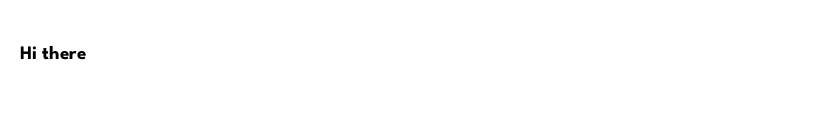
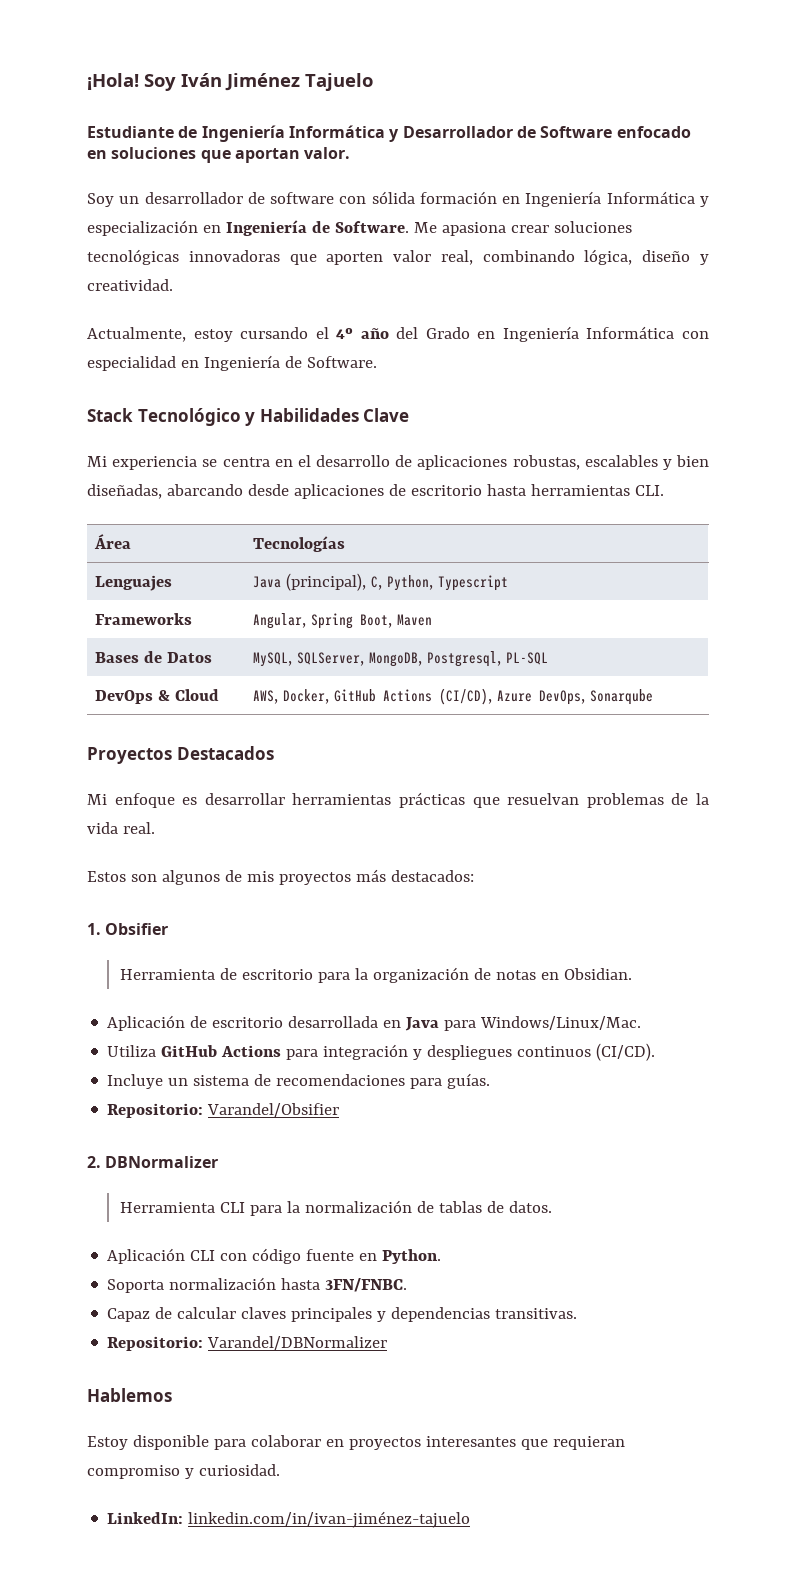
- Hi there
+ ¡Hola! Soy Iván Jiménez Tajuelo
+ Estudiante de Ingeniería Informática y Desarrollador de Software enfocado en soluciones que aportan valor.
+ Soy un desarrollador de software con sólida formación en Ingeniería Informática y especialización en Ingeniería de Software. Me apasiona crear soluciones tecnológicas innovadoras que aporten valor real, combinando lógica, diseño y creatividad.
+ Actualmente, estoy cursando el 4º año del Grado en Ingeniería Informática con especialidad en Ingeniería de Software.
+ Stack Tecnológico y Habilidades Clave
+ Mi experiencia se centra en el desarrollo de aplicaciones robustas, escalables y bien diseñadas, abarcando desde aplicaciones de escritorio hasta herramientas CLI.
+ Área | Tecnologías
+ Lenguajes | Java (principal), C, Python, Typescript
+ Frameworks | Angular, Spring Boot, Maven
+ Bases de Datos | MySQL, SQLServer, MongoDB, Postgresql, PL-SQL
+ DevOps & Cloud | AWS, Docker, GitHub Actions (CI/CD), Azure DevOps, Sonarqube
+ Proyectos Destacados
+ Mi enfoque es desarrollar herramientas prácticas que resuelvan problemas de la vida real.
+ Estos son algunos de mis proyectos más destacados:
+ 1. Obsifier
+ Herramienta de escritorio para la organización de notas en Obsidian.
+ Aplicación de escritorio desarrollada en Java para Windows/Linux/Mac.
+ Utiliza GitHub Actions para integración y despliegues continuos (CI/CD).
+ Incluye un sistema de recomendaciones para guías.
+ Repositorio: Varandel/Obsifier
+ 2. DBNormalizer
+ Herramienta CLI para la normalización de tablas de datos.
+ Aplicación CLI con código fuente en Python.
+ Soporta normalización hasta 3FN/FNBC.
+ Capaz de calcular claves principales y dependencias transitivas.
+ Repositorio: Varandel/DBNormalizer
+ Hablemos
+ Estoy disponible para colaborar en proyectos interesantes que requieran compromiso y curiosidad.
+ LinkedIn: linkedin.com/in/ivan-jiménez-tajuelo

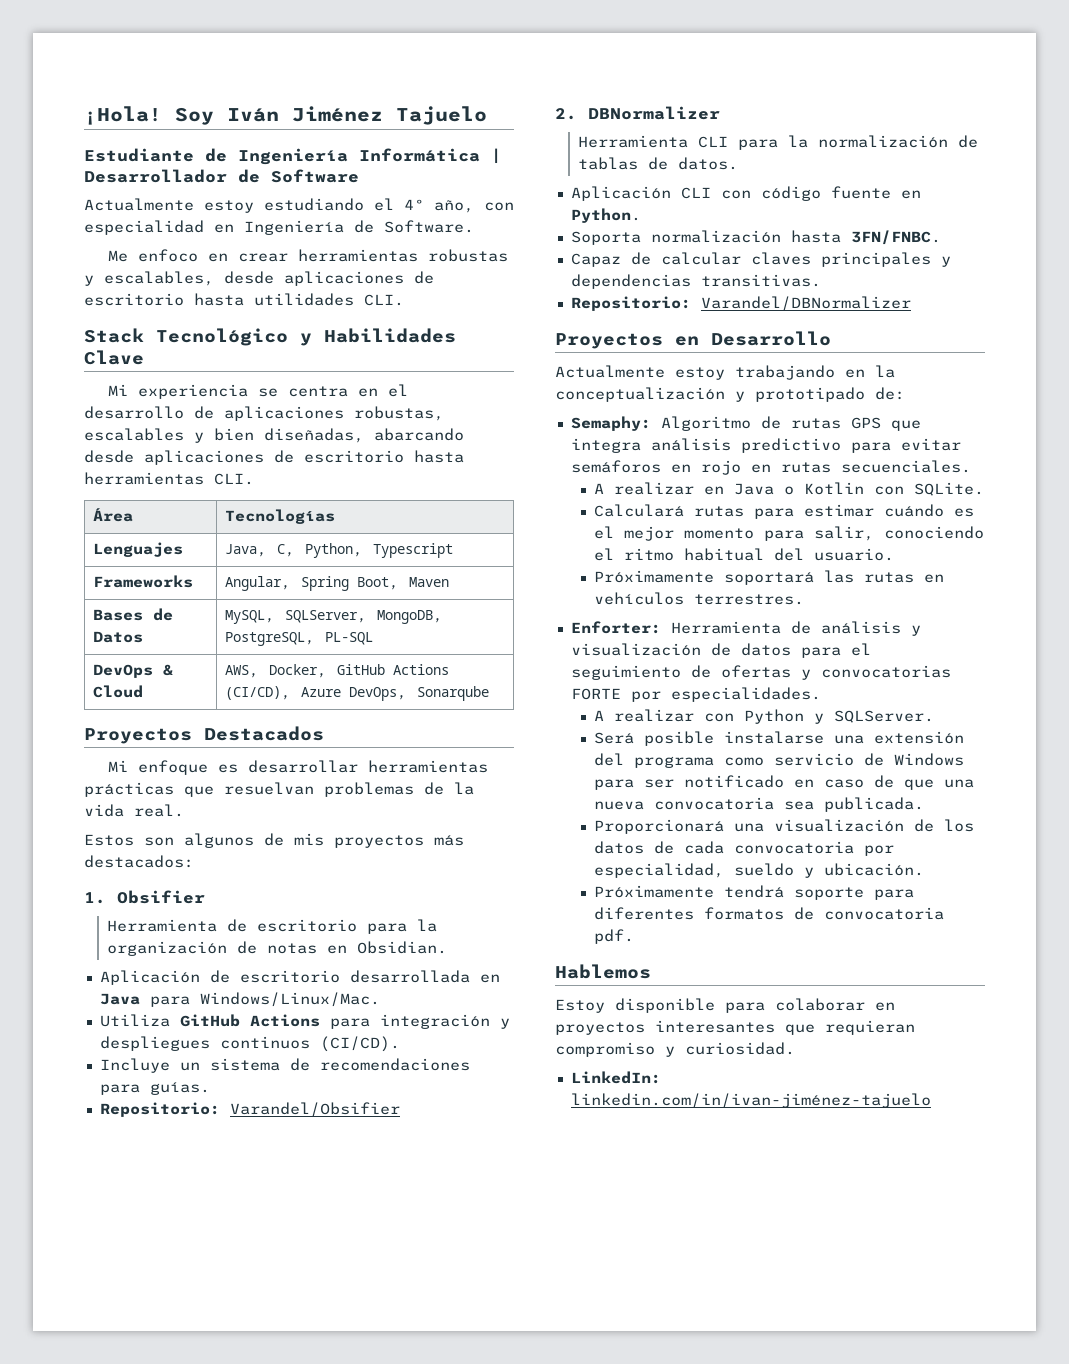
- Estudiante de Ingeniería Informática y Desarrollador de Software enfocado en soluciones que aportan valor.
- Soy un desarrollador de software con sólida formación en Ingeniería Informática y especialización en Ingeniería de Software. Me apasiona crear soluciones tecnológicas innovadoras que aporten valor real, combinando lógica, diseño y creatividad.
- Actualmente, estoy cursando el 4º año del Grado en Ingeniería Informática con especialidad en Ingeniería de Software.
+ Estudiante de Ingeniería Informática | Desarrollador de Software
+ Actualmente estoy estudiando el 4º año, con especialidad en Ingeniería de Software.
+ Me enfoco en crear herramientas robustas y escalables, desde aplicaciones de escritorio hasta utilidades CLI.
- Lenguajes | Java (principal), C, Python, Typescript
+ Lenguajes | Java, C, Python, Typescript
- Bases de Datos | MySQL, SQLServer, MongoDB, Postgresql, PL-SQL
+ Bases de Datos | MySQL, SQLServer, MongoDB, PostgreSQL, PL-SQL
+ Proyectos en Desarrollo
+ Actualmente estoy trabajando en la conceptualización y prototipado de:
+ Semaphy: Algoritmo de rutas GPS que integra análisis predictivo para evitar semáforos en rojo en rutas secuenciales.
+ A realizar en Java o Kotlin con SQLite.
+ Calculará rutas para estimar cuándo es el mejor momento para salir, conociendo el ritmo habitual del usuario.
+ Próximamente soportará las rutas en vehículos terrestres.
+ Enforter: Herramienta de análisis y visualización de datos para el seguimiento de ofertas y convocatorias FORTE por especialidades.
+ A realizar con Python y SQLServer.
+ Será posible instalarse una extensión del programa como servicio de Windows para ser notificado en caso de que una nueva convocatoria sea publicada.
+ Proporcionará una visualización de los datos de cada convocatoria por especialidad, sueldo y ubicación.
+ Próximamente tendrá soporte para diferentes formatos de convocatoria pdf.

